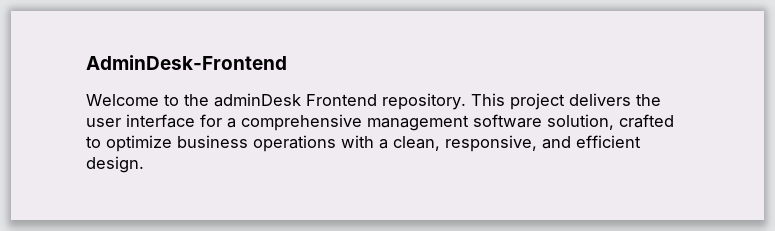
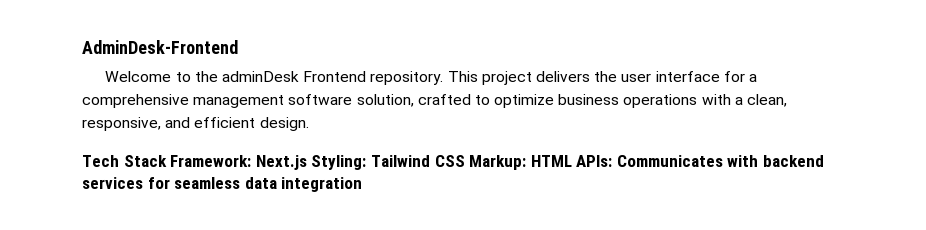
+ Tech Stack Framework: Next.js Styling: Tailwind CSS Markup: HTML APIs: Communicates with backend services for seamless data integration

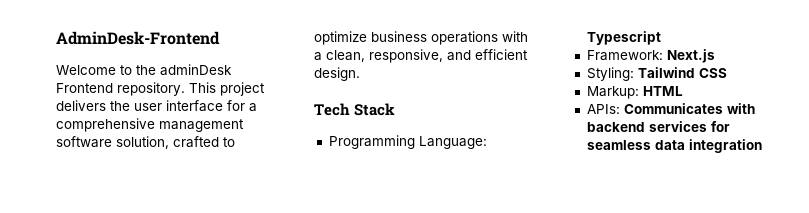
- Tech Stack Framework: Next.js Styling: Tailwind CSS Markup: HTML APIs: Communicates with backend services for seamless data integration
+ Tech Stack
+ Programming Language: Typescript
+ Framework: Next.js
+ Styling: Tailwind CSS
+ Markup: HTML
+ APIs: Communicates with backend services for seamless data integration

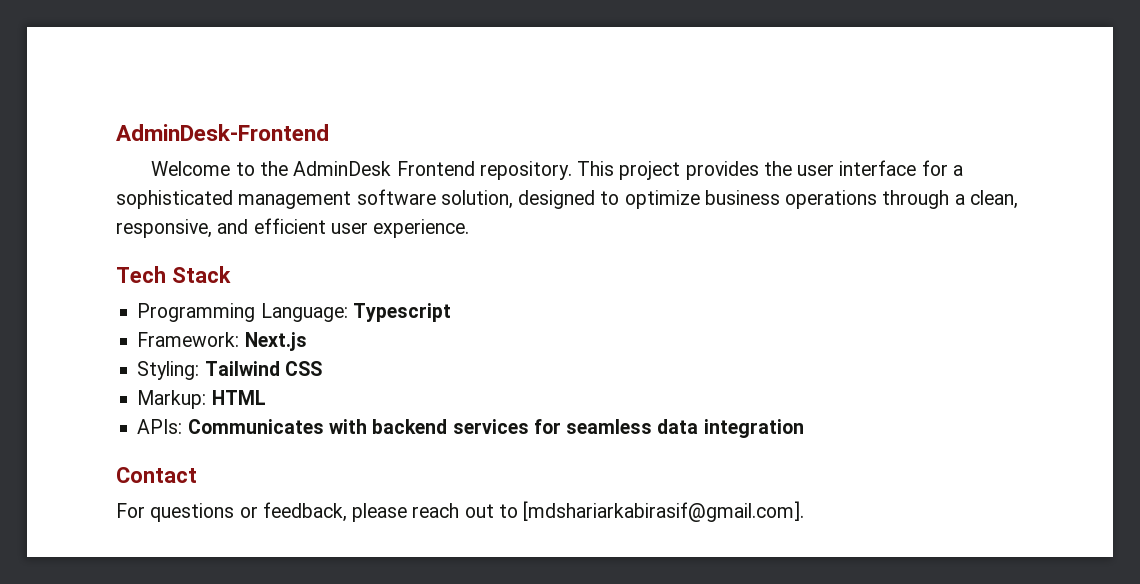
- Welcome to the adminDesk Frontend repository.
+ Welcome to the AdminDesk Frontend repository.
- This project delivers the user interface for a comprehensive management software solution, crafted to optimize business operations with a clean, responsive, and efficient design.
+ This project provides the user interface for a sophisticated management software solution, designed to optimize business operations through a clean, responsive, and efficient user experience.
+ Contact
+ For questions or feedback, please reach out to [mdshariarkabirasif@gmail.com].

